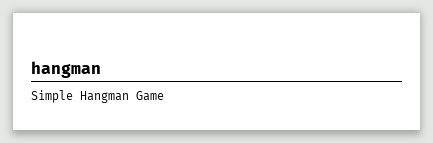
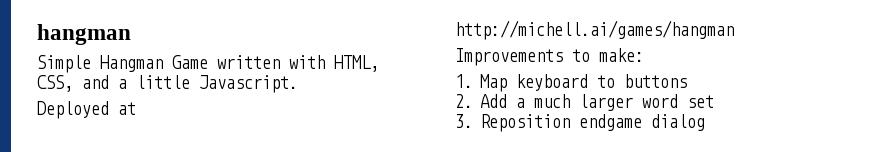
- Simple Hangman Game
+ Simple Hangman Game written with HTML, CSS, and a little Javascript.
+ Deployed at http://michell.ai/games/hangman
+ Improvements to make:
+ 1. Map keyboard to buttons
+ 2. Add a much larger word set
+ 3. Reposition endgame dialog

